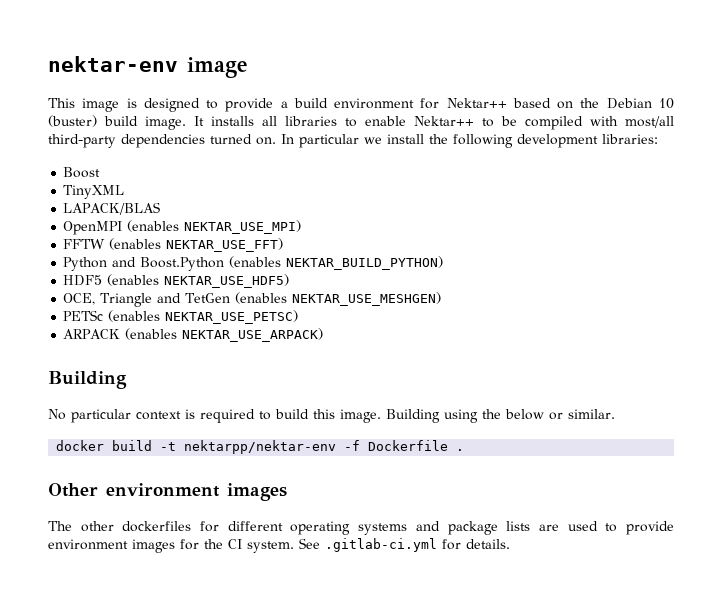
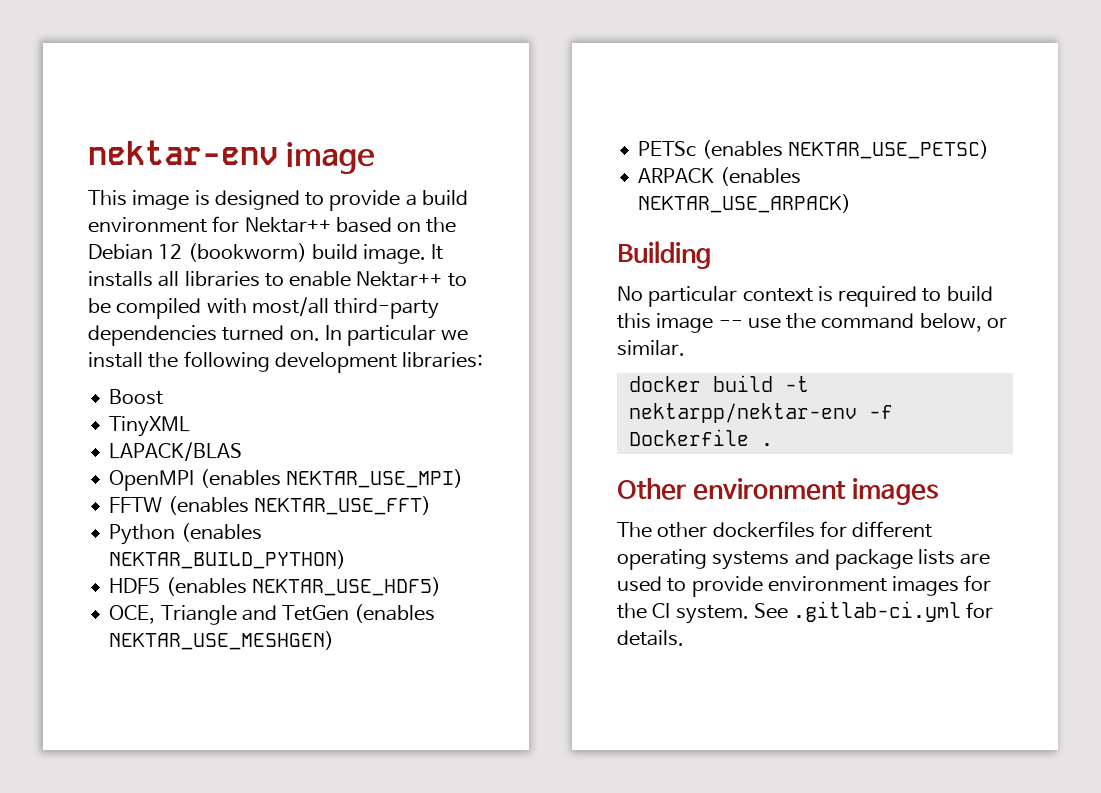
- This image is designed to provide a build environment for Nektar++ based on the Debian 10 (buster) build image.
+ This image is designed to provide a build environment for Nektar++ based on the Debian 12 (bookworm) build image.
- Python and Boost.Python (enables NEKTAR_BUILD_PYTHON)
+ Python (enables NEKTAR_BUILD_PYTHON)
- No particular context is required to build this image. Building using the below or similar.
+ No particular context is required to build this image -- use the command below, or similar.

